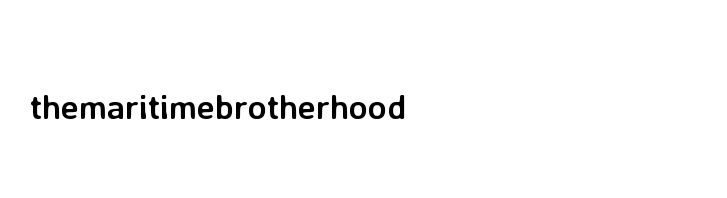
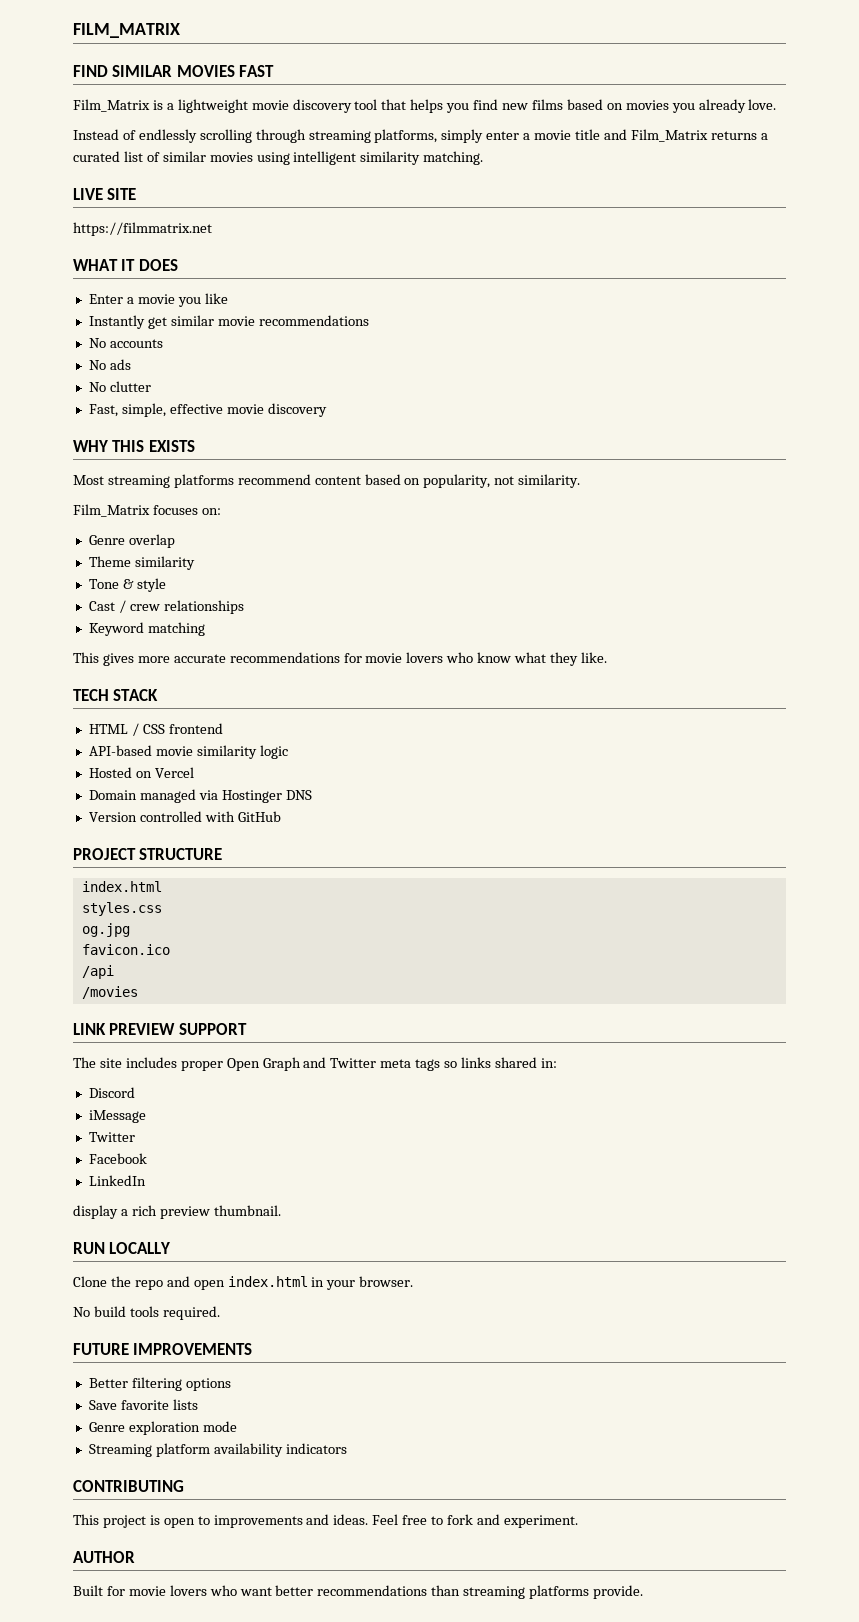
- themaritimebrotherhood
+ FILM_MATRIX
+ FIND SIMILAR MOVIES FAST
+ Film_Matrix is a lightweight movie discovery tool that helps you find new films based on movies you already love.
+ Instead of endlessly scrolling through streaming platforms, simply enter a movie title and Film_Matrix returns a curated list of similar movies using intelligent similarity matching.
+ LIVE SITE
+ https://filmmatrix.net
+ WHAT IT DOES
+ Enter a movie you like
+ Instantly get similar movie recommendations
+ No accounts
+ No ads
+ No clutter
+ Fast, simple, effective movie discovery
+ WHY THIS EXISTS
+ Most streaming platforms recommend content based on popularity, not similarity.
+ Film_Matrix focuses on:
+ Genre overlap
+ Theme similarity
+ Tone & style
+ Cast / crew relationships
+ Keyword matching
+ This gives more accurate recommendations for movie lovers who know what they like.
+ TECH STACK
+ HTML / CSS frontend
+ API-based movie similarity logic
+ Hosted on Vercel
+ Domain managed via Hostinger DNS
+ Version controlled with GitHub
+ PROJECT STRUCTURE
+ index.html
+ styles.css
+ og.jpg
+ favicon.ico
+ /api
+ /movies
+ LINK PREVIEW SUPPORT
+ The site includes proper Open Graph and Twitter meta tags so links shared in:
+ Discord
+ iMessage
+ Twitter
+ Facebook
+ LinkedIn
+ display a rich preview thumbnail.
+ RUN LOCALLY
+ Clone the repo and open index.html in your browser.
+ No build tools required.
+ FUTURE IMPROVEMENTS
+ Better filtering options
+ Save favorite lists
+ Genre exploration mode
+ Streaming platform availability indicators
+ CONTRIBUTING
+ This project is open to improvements and ideas. Feel free to fork and experiment.
+ AUTHOR
+ Built for movie lovers who want better recommendations than streaming platforms provide.

